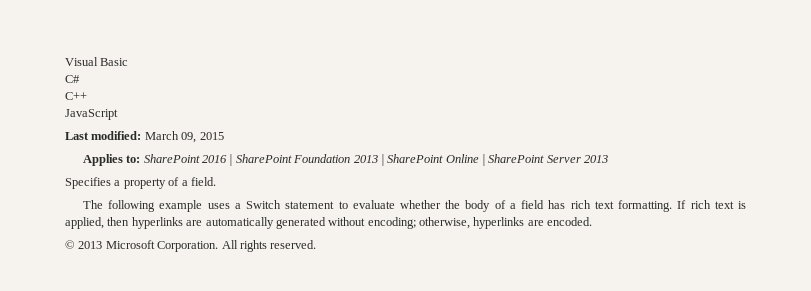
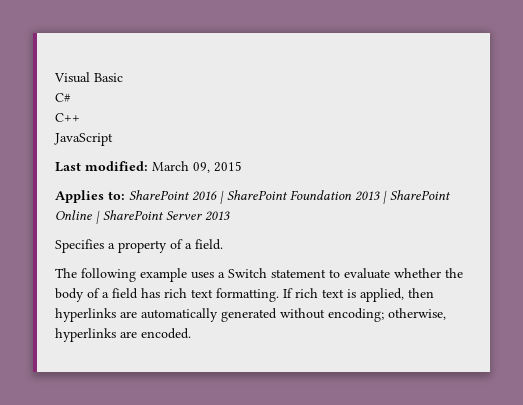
- © 2013 Microsoft Corporation. All rights reserved.

